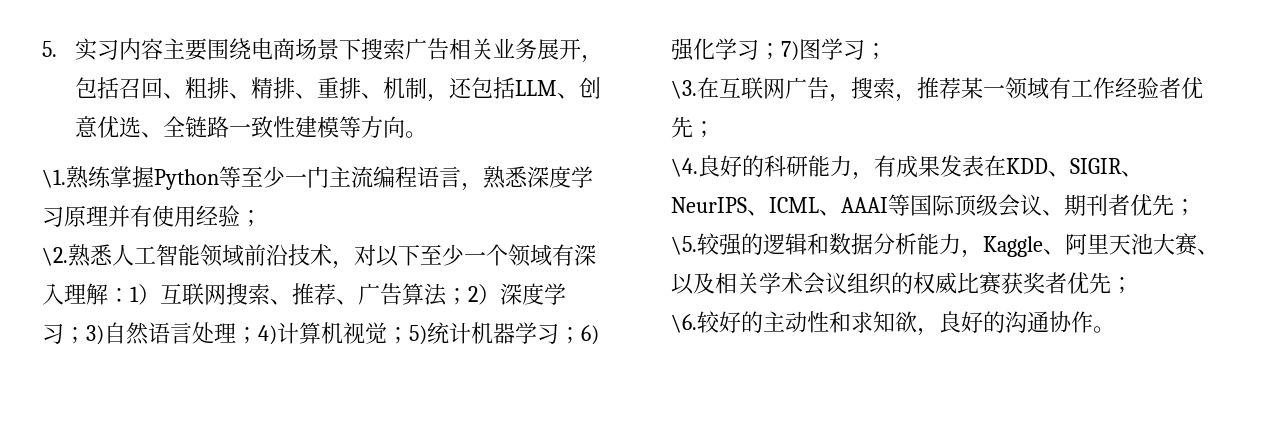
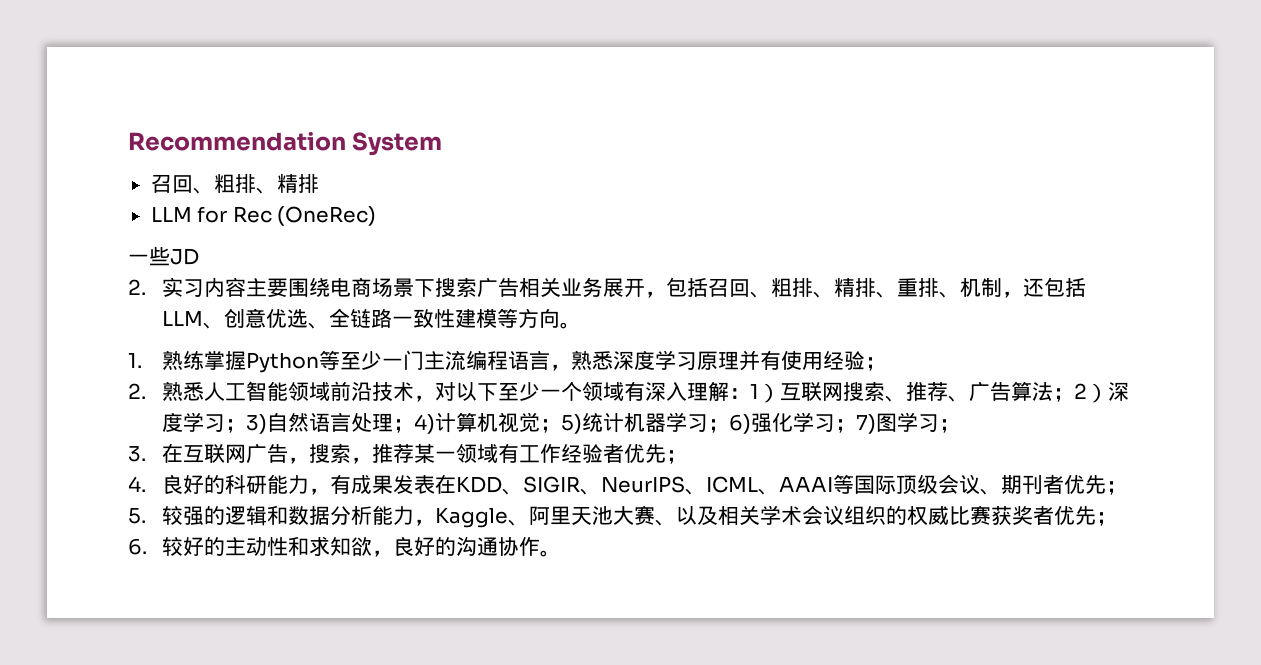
- 5.实习内容主要围绕电商场景下搜索广告相关业务展开，包括召回、粗排、精排、重排、机制，还包括LLM、创意优选、全链路一致性建模等方向。
+ Recommendation System
+ 召回、粗排、精排
+ LLM for Rec (OneRec)
+ 一些JD
+ 2.实习内容主要围绕电商场景下搜索广告相关业务展开，包括召回、粗排、精排、重排、机制，还包括LLM、创意优选、全链路一致性建模等方向。
- \1.熟练掌握Python等至少一门主流编程语言，熟悉深度学习原理并有使用经验；
+ 1.熟练掌握Python等至少一门主流编程语言，熟悉深度学习原理并有使用经验；
- \2.熟悉人工智能领域前沿技术，对以下至少一个领域有深入理解：1）互联网搜索、推荐、广告算法；2）深度学习；3)自然语言处理；4)计算机视觉；5)统计机器学习；6)强化学习；7)图学习；
+ 2.熟悉人工智能领域前沿技术，对以下至少一个领域有深入理解：1）互联网搜索、推荐、广告算法；2）深度学习；3)自然语言处理；4)计算机视觉；5)统计机器学习；6)强化学习；7)图学习；
- \3.在互联网广告，搜索，推荐某一领域有工作经验者优先；
+ 3.在互联网广告，搜索，推荐某一领域有工作经验者优先；
- \4.良好的科研能力，有成果发表在KDD、SIGIR、NeurIPS、ICML、AAAI等国际顶级会议、期刊者优先；
+ 4.良好的科研能力，有成果发表在KDD、SIGIR、NeurIPS、ICML、AAAI等国际顶级会议、期刊者优先；
- \5.较强的逻辑和数据分析能力，Kaggle、阿里天池大赛、以及相关学术会议组织的权威比赛获奖者优先；
+ 5.较强的逻辑和数据分析能力，Kaggle、阿里天池大赛、以及相关学术会议组织的权威比赛获奖者优先；
- \6.较好的主动性和求知欲，良好的沟通协作。
+ 6.较好的主动性和求知欲，良好的沟通协作。

